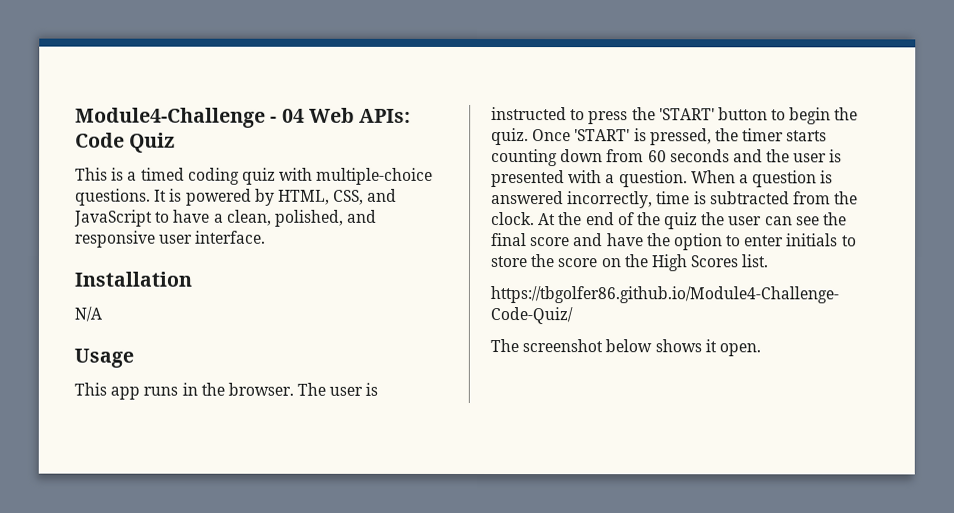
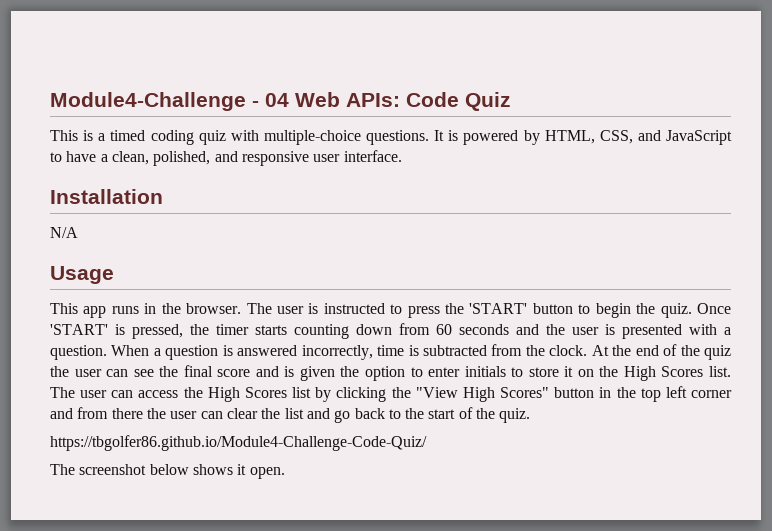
- At the end of the quiz the user can see the final score and have the option to enter initials to store the score on the High Scores list.
+ At the end of the quiz the user can see the final score and is given the option to enter initials to store it on the High Scores list. The user can access the High Scores list by clicking the "View High Scores" button in the top left corner and from there the user can clear the list and go back to the start of the quiz.

